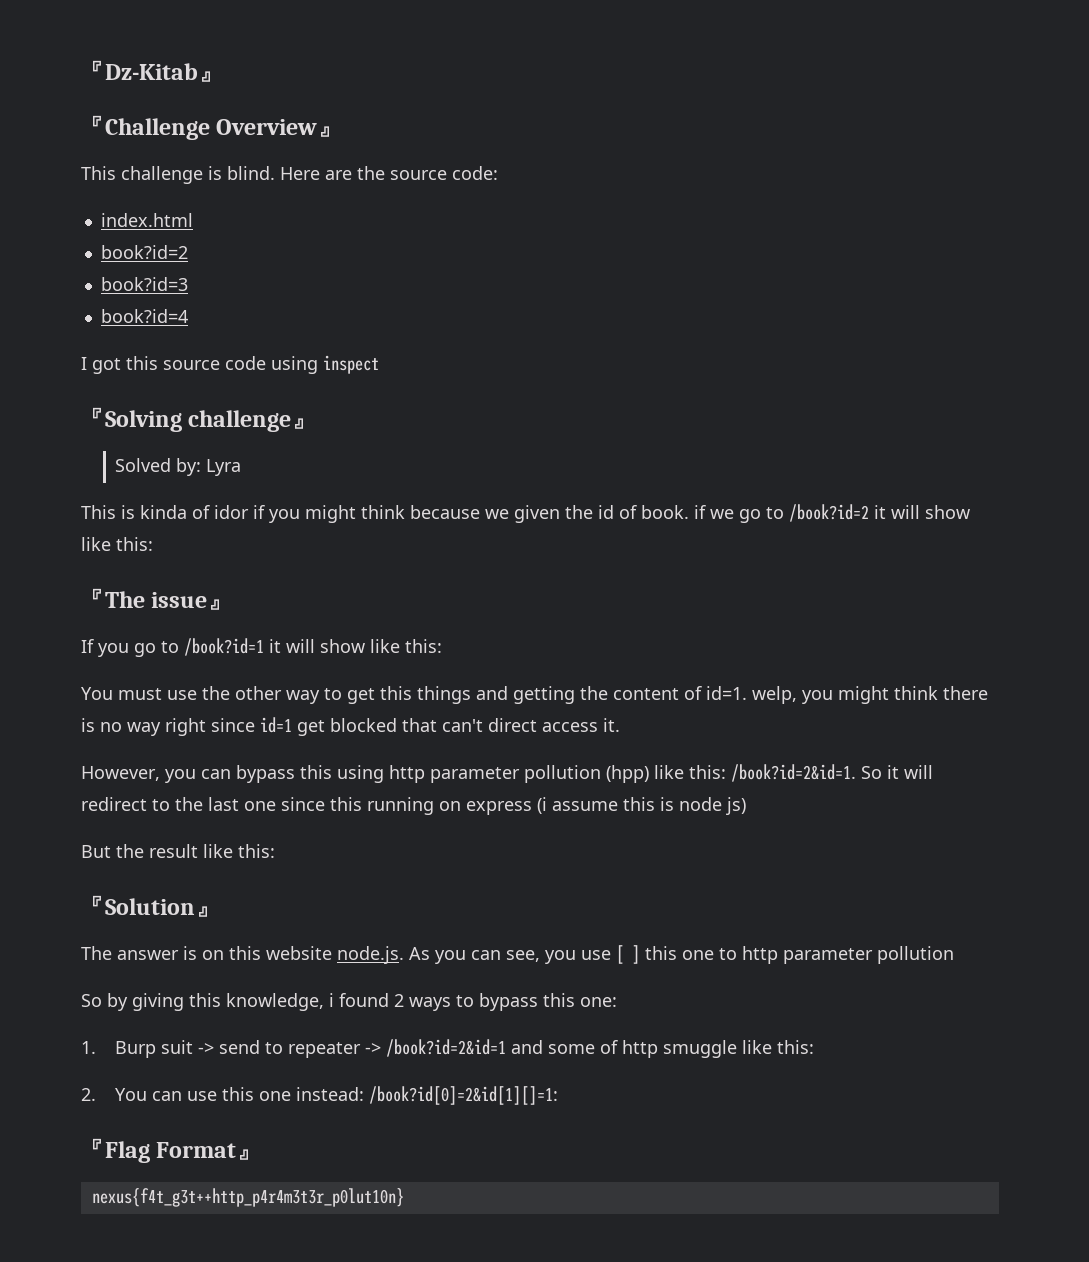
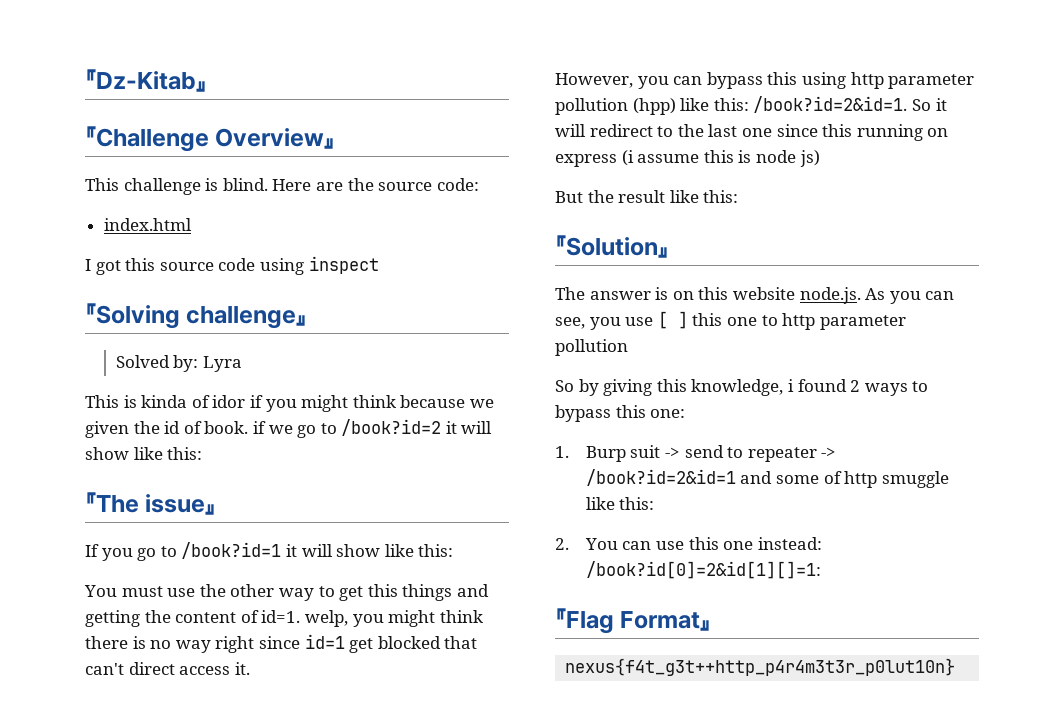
- book?id=2
- book?id=3
- book?id=4

